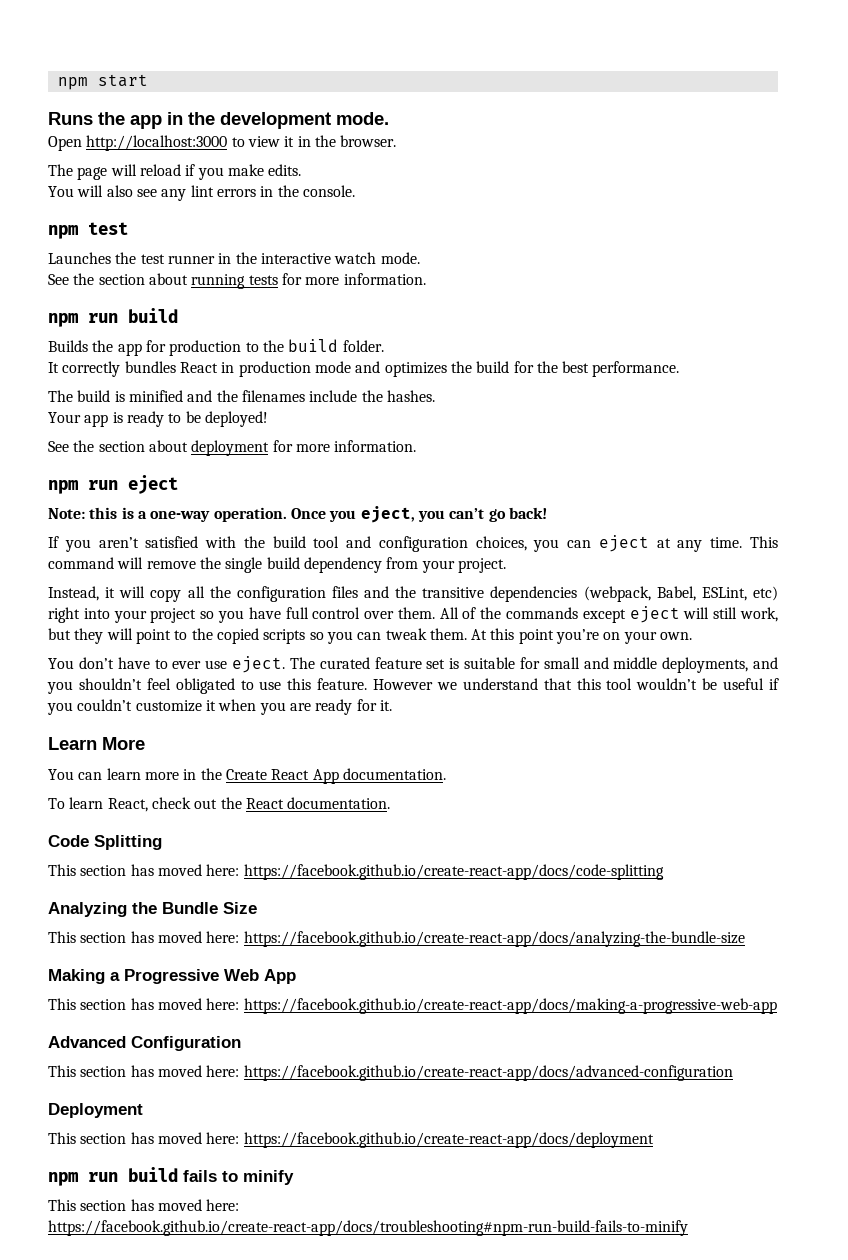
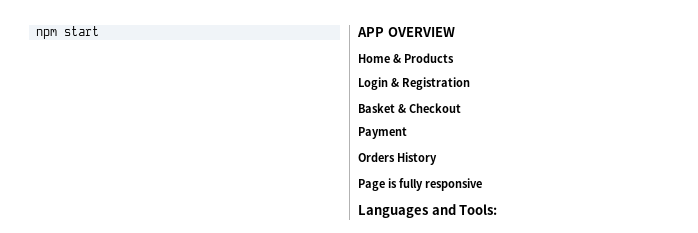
- Runs the app in the development mode.
- Open http://localhost:3000 to view it in the browser.
- The page will reload if you make edits.
- You will also see any lint errors in the console.
- npm test
- Launches the test runner in the interactive watch mode.
- See the section about running tests for more information.
- npm run build
- Builds the app for production to the build folder.
- It correctly bundles React in production mode and optimizes the build for the best performance.
- The build is minified and the filenames include the hashes.
- Your app is ready to be deployed!
- See the section about deployment for more information.
- npm run eject
- Note: this is a one-way operation. Once you eject, you can’t go back!
- If you aren’t satisfied with the build tool and configuration choices, you can eject at any time. This command will remove the single build dependency from your project.
- Instead, it will copy all the configuration files and the transitive dependencies (webpack, Babel, ESLint, etc) right into your project so you have full control over them. All of the commands except eject will still work, but they will point to the copied scripts so you can tweak them. At this point you’re on your own.
- You don’t have to ever use eject. The curated feature set is suitable for small and middle deployments, and you shouldn’t feel obligated to use this feature. However we understand that this tool wouldn’t be useful if you couldn’t customize it when you are ready for it.
- Learn More
- You can learn more in the Create React App documentation.
- To learn React, check out the React documentation.
- Code Splitting
- This section has moved here: https://facebook.github.io/create-react-app/docs/code-splitting
- Analyzing the Bundle Size
- This section has moved here: https://facebook.github.io/create-react-app/docs/analyzing-the-bundle-size
- Making a Progressive Web App
- This section has moved here: https://facebook.github.io/create-react-app/docs/making-a-progressive-web-app
- Advanced Configuration
- This section has moved here: https://facebook.github.io/create-react-app/docs/advanced-configuration
- Deployment
- This section has moved here: https://facebook.github.io/create-react-app/docs/deployment
- npm run build fails to minify
- This section has moved here: https://facebook.github.io/create-react-app/docs/troubleshooting#npm-run-build-fails-to-minify
+ APP OVERVIEW
+ Home & Products
+ Login & Registration
+ Basket & Checkout
+ Payment
+ Orders History
+ Page is fully responsive
+ Languages and Tools:

